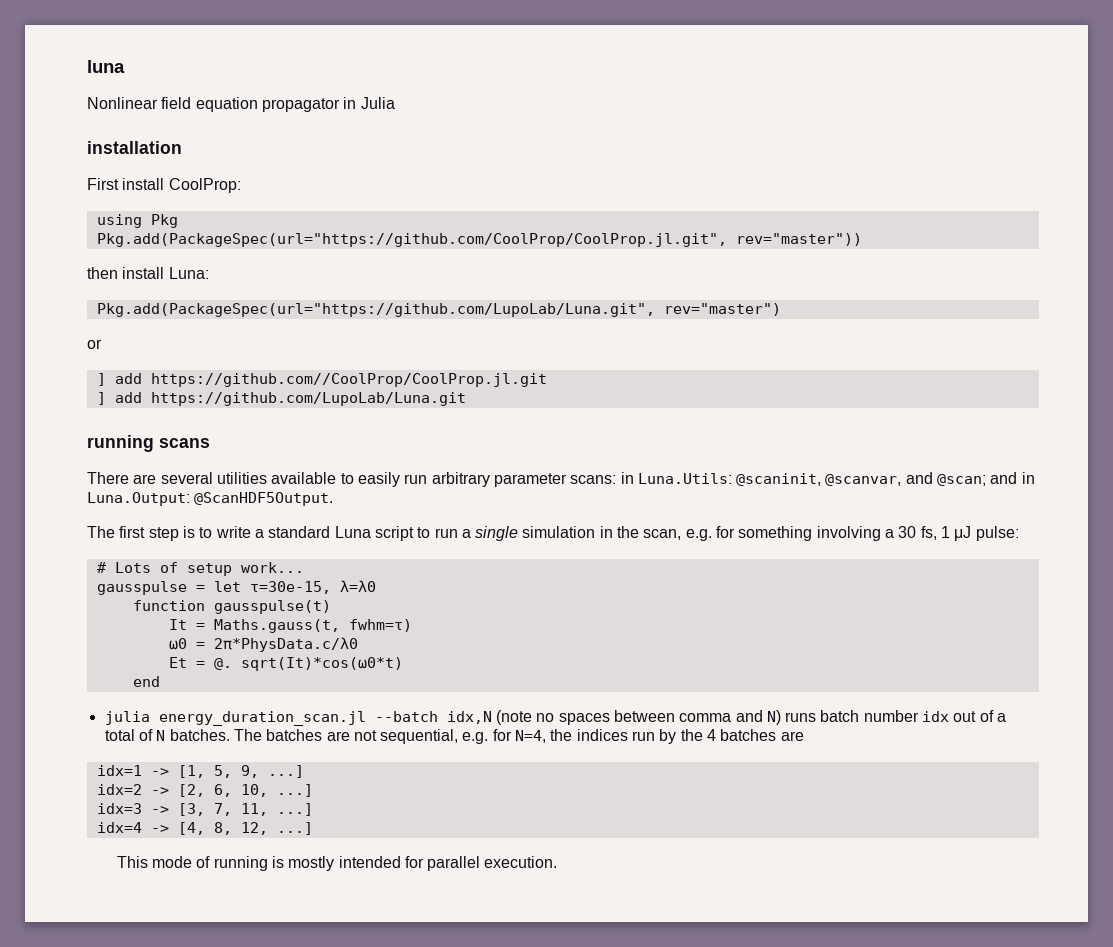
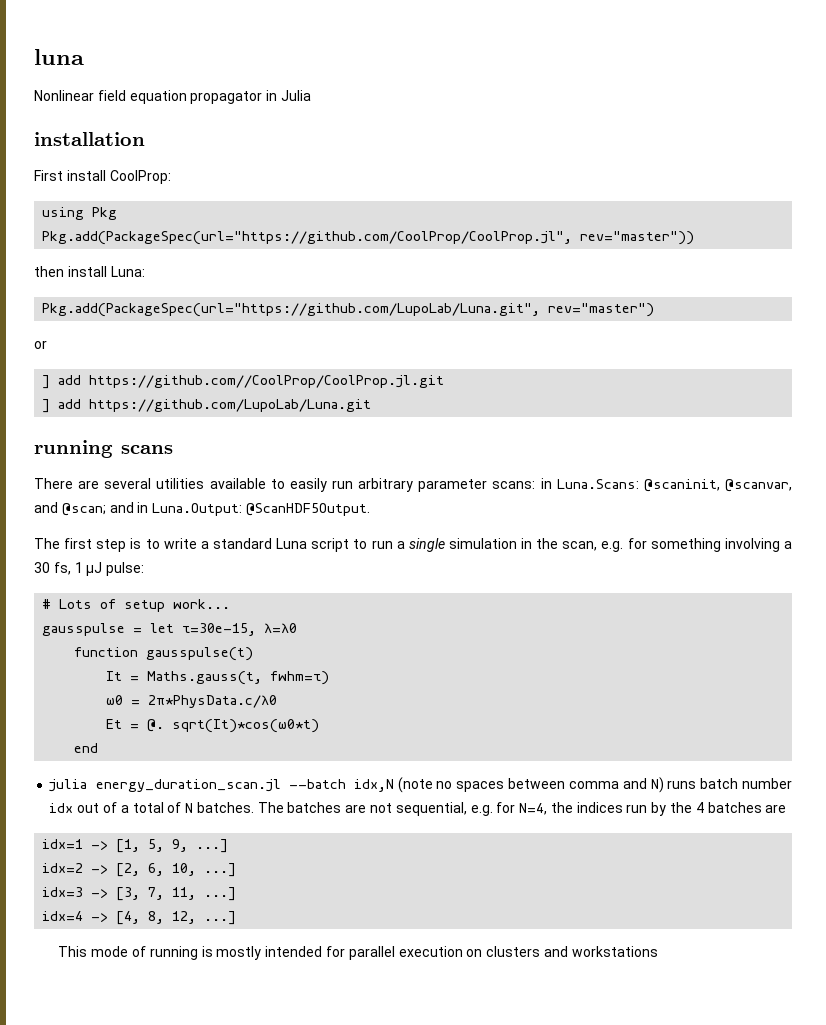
- Pkg.add(PackageSpec(url="https://github.com/CoolProp/CoolProp.jl.git", rev="master"))
+ Pkg.add(PackageSpec(url="https://github.com/CoolProp/CoolProp.jl", rev="master"))
- There are several utilities available to easily run arbitrary parameter scans: in Luna.Utils: @scaninit, @scanvar, and @scan; and in Luna.Output: @ScanHDF5Output.
+ There are several utilities available to easily run arbitrary parameter scans: in Luna.Scans: @scaninit, @scanvar, and @scan; and in Luna.Output: @ScanHDF5Output.
- This mode of running is mostly intended for parallel execution.
+ This mode of running is mostly intended for parallel execution on clusters and workstations

